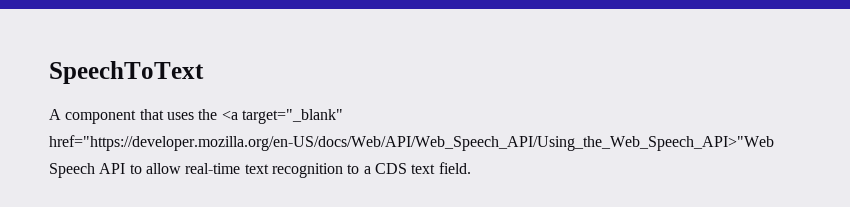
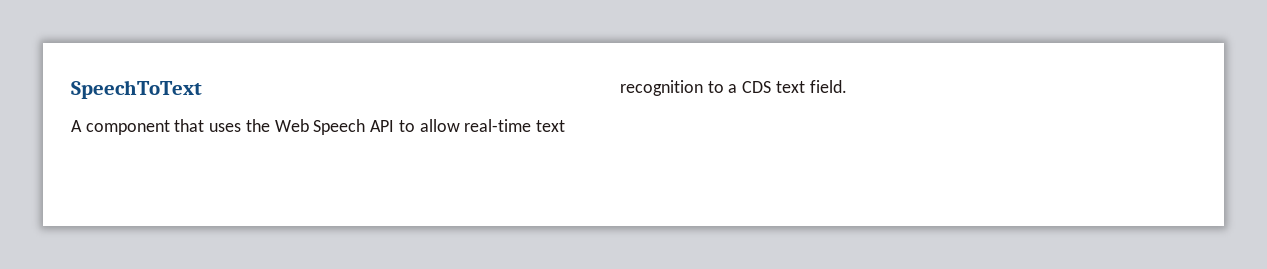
- A component that uses the <a target="_blank" href="https://developer.mozilla.org/en-US/docs/Web/API/Web_Speech_API/Using_the_Web_Speech_API>"Web Speech API to allow real-time text recognition to a CDS text field.
+ A component that uses the Web Speech API to allow real-time text recognition to a CDS text field.

